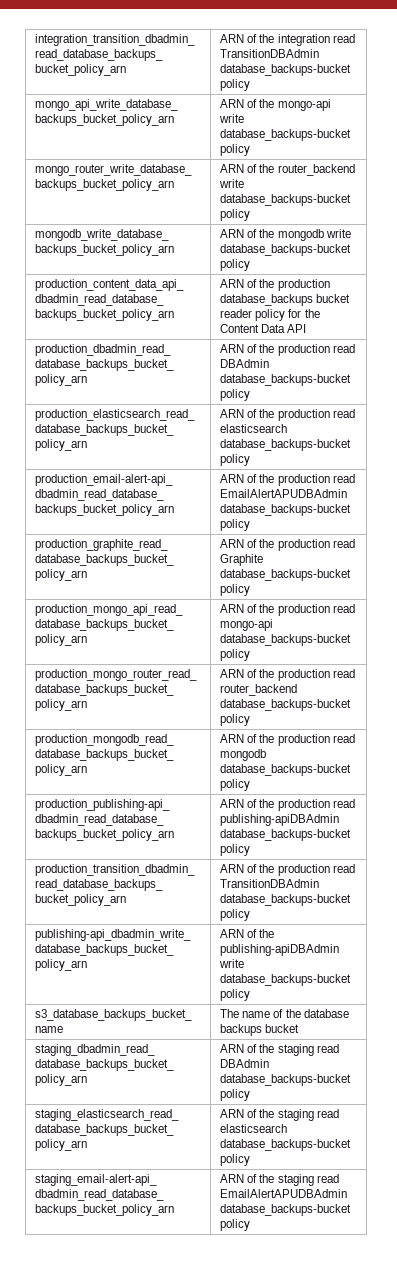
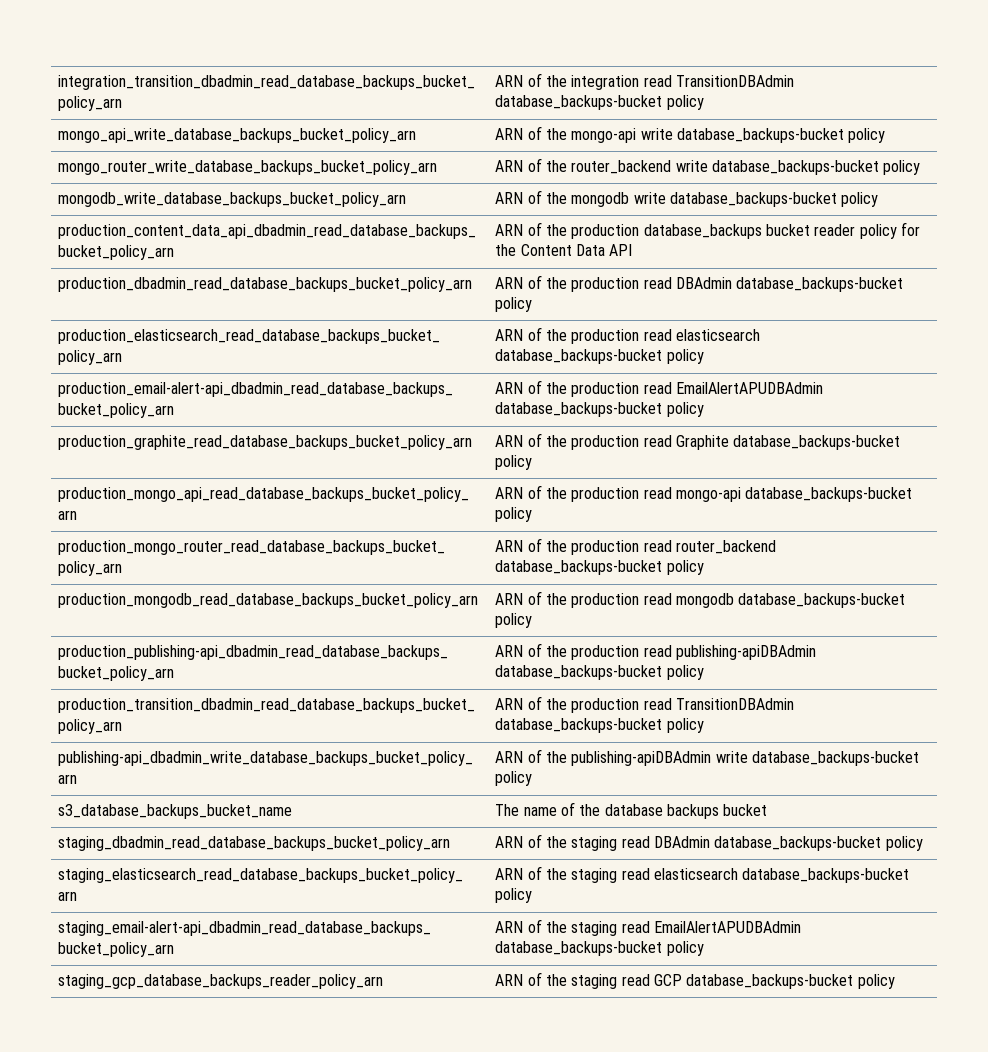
+ staging_gcp_database_backups_reader_policy_arn | ARN of the staging read GCP database_backups-bucket policy

